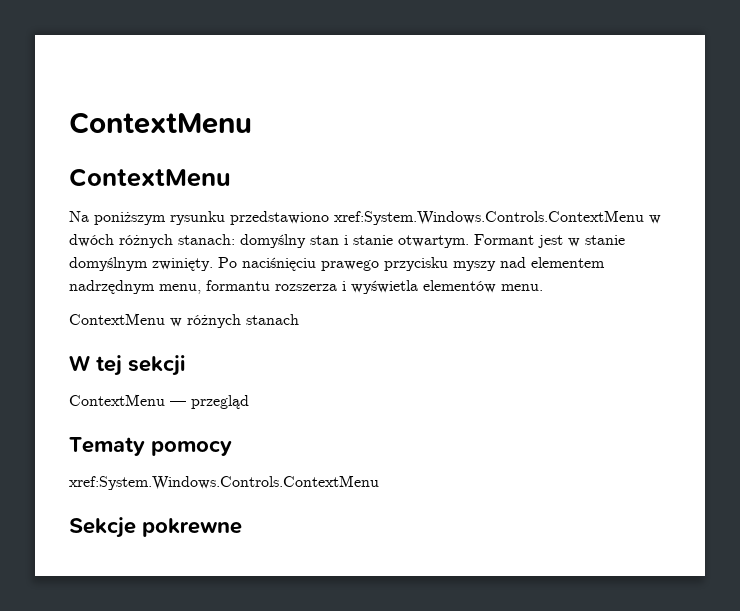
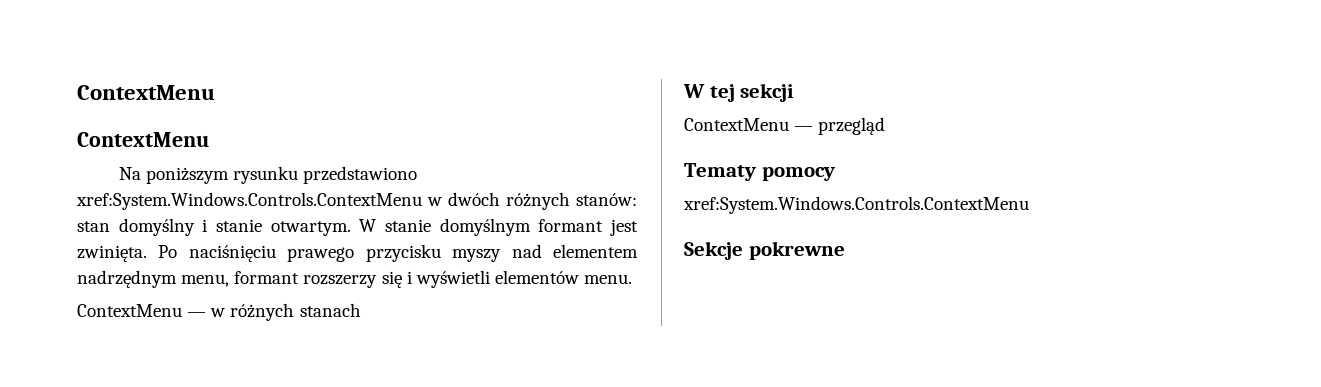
- Na poniższym rysunku przedstawiono xref:System.Windows.Controls.ContextMenu w dwóch różnych stanach: domyślny stan i stanie otwartym. Formant jest w stanie domyślnym zwinięty.
+ Na poniższym rysunku przedstawiono xref:System.Windows.Controls.ContextMenu w dwóch różnych stanów: stan domyślny i stanie otwartym. W stanie domyślnym formant jest zwinięta.
- Po naciśnięciu prawego przycisku myszy nad elementem nadrzędnym menu, formantu rozszerza i wyświetla elementów menu.
+ Po naciśnięciu prawego przycisku myszy nad elementem nadrzędnym menu, formant rozszerzy się i wyświetli elementów menu.
- ContextMenu w różnych stanach
+ ContextMenu — w różnych stanach

